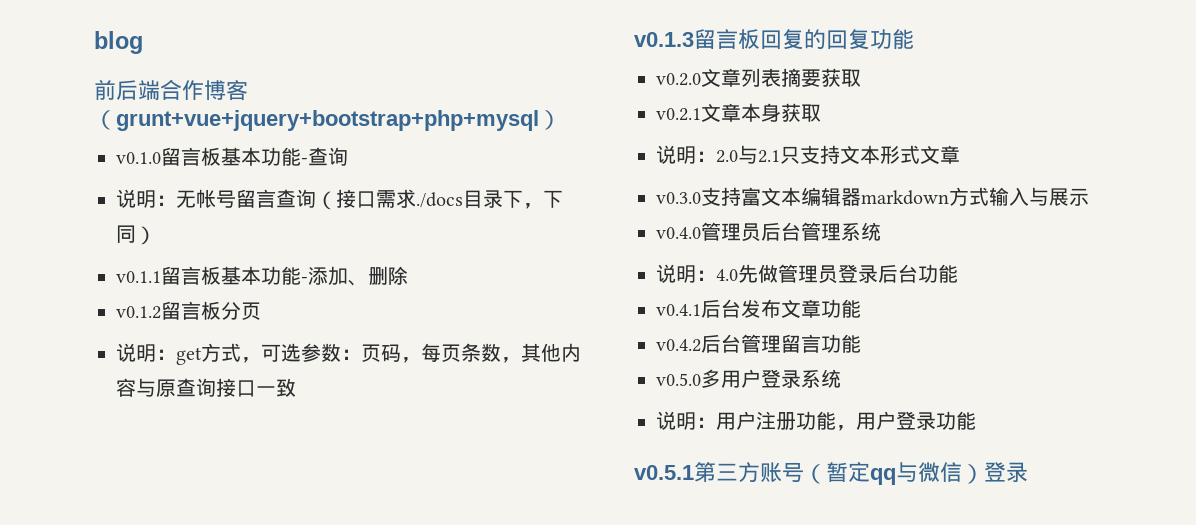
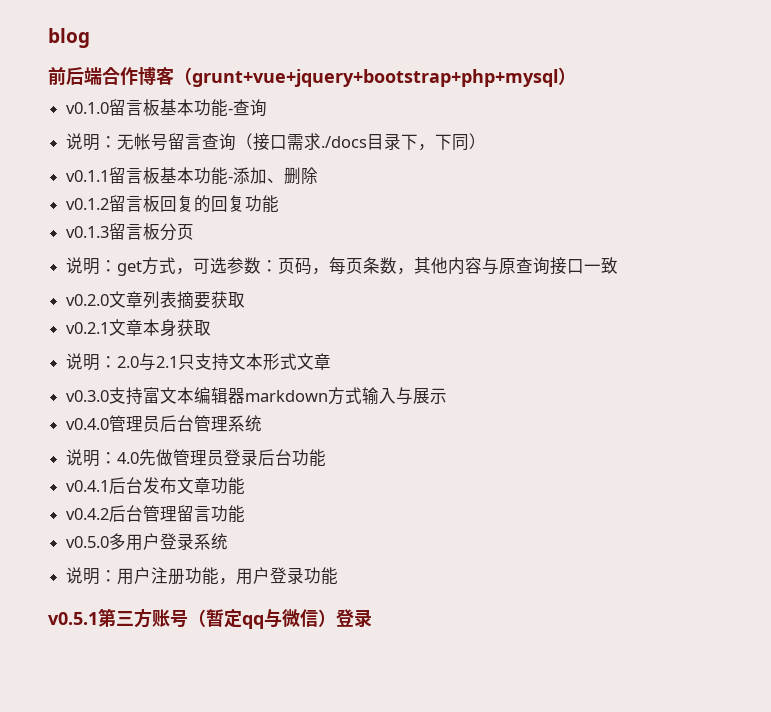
- v0.1.2留言板分页
+ v0.1.2留言板回复的回复功能
+ v0.1.3留言板分页
- v0.1.3留言板回复的回复功能

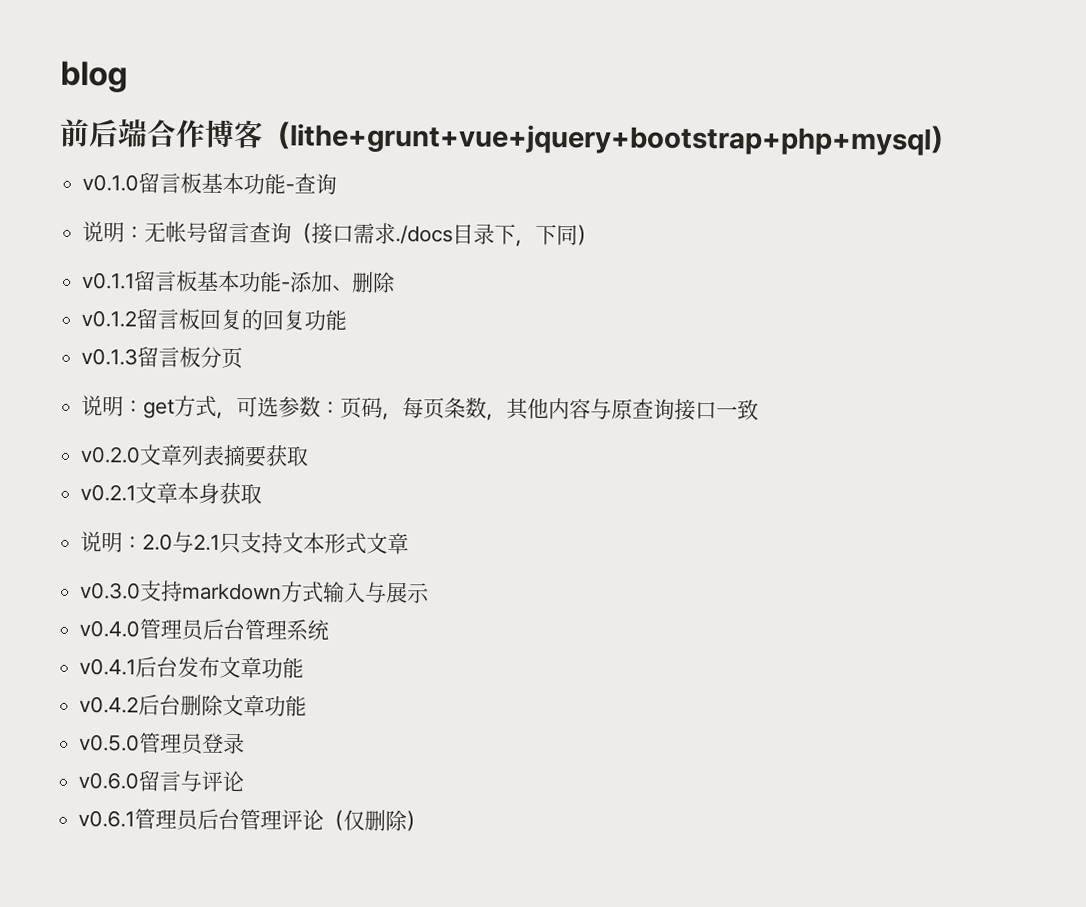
- 前后端合作博客（grunt+vue+jquery+bootstrap+php+mysql）
+ 前后端合作博客（lithe+grunt+vue+jquery+bootstrap+php+mysql）
- v0.3.0支持富文本编辑器markdown方式输入与展示
+ v0.3.0支持markdown方式输入与展示
- 说明：4.0先做管理员登录后台功能
- v0.4.2后台管理留言功能
+ v0.4.2后台删除文章功能
- v0.5.0多用户登录系统
- 说明：用户注册功能，用户登录功能
- v0.5.1第三方账号（暂定qq与微信）登录
+ v0.5.0管理员登录
+ v0.6.0留言与评论
+ v0.6.1管理员后台管理评论（仅删除）

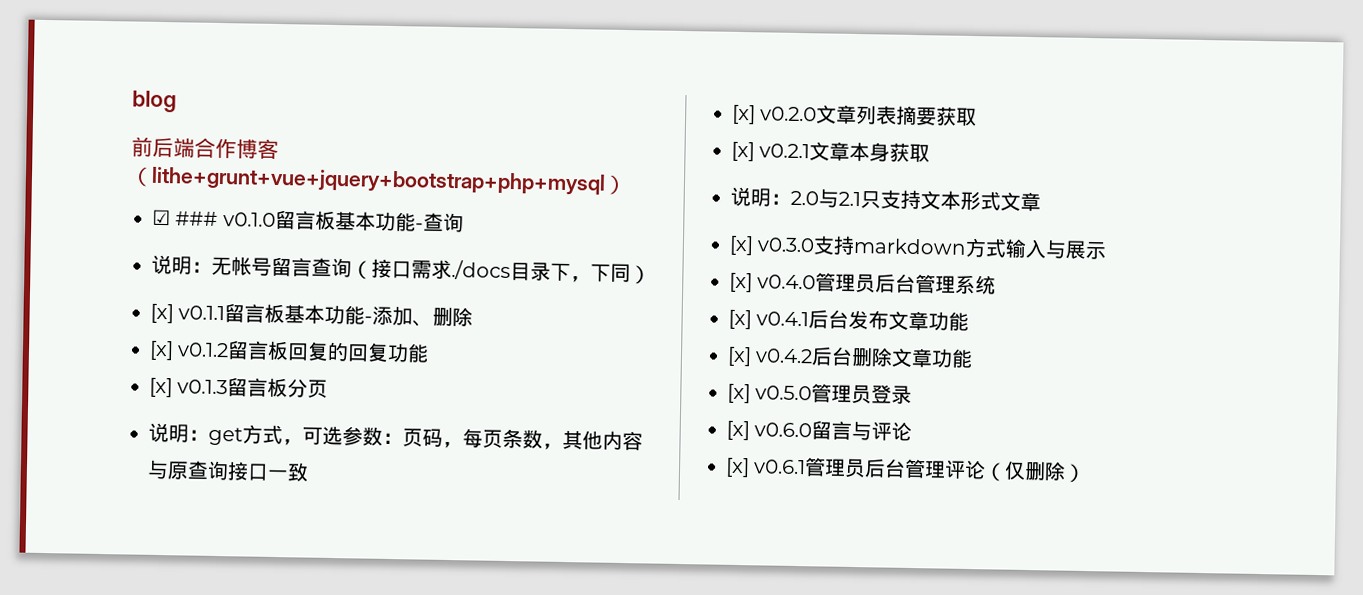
- v0.1.0留言板基本功能-查询
+ ☑ ### v0.1.0留言板基本功能-查询
- v0.1.1留言板基本功能-添加、删除
+ [x] v0.1.1留言板基本功能-添加、删除
- v0.1.2留言板回复的回复功能
+ [x] v0.1.2留言板回复的回复功能
- v0.1.3留言板分页
+ [x] v0.1.3留言板分页
- v0.2.0文章列表摘要获取
+ [x] v0.2.0文章列表摘要获取
- v0.2.1文章本身获取
+ [x] v0.2.1文章本身获取
- v0.3.0支持markdown方式输入与展示
+ [x] v0.3.0支持markdown方式输入与展示
- v0.4.0管理员后台管理系统
+ [x] v0.4.0管理员后台管理系统
- v0.4.1后台发布文章功能
+ [x] v0.4.1后台发布文章功能
- v0.4.2后台删除文章功能
+ [x] v0.4.2后台删除文章功能
- v0.5.0管理员登录
+ [x] v0.5.0管理员登录
- v0.6.0留言与评论
+ [x] v0.6.0留言与评论
- v0.6.1管理员后台管理评论（仅删除）
+ [x] v0.6.1管理员后台管理评论（仅删除）

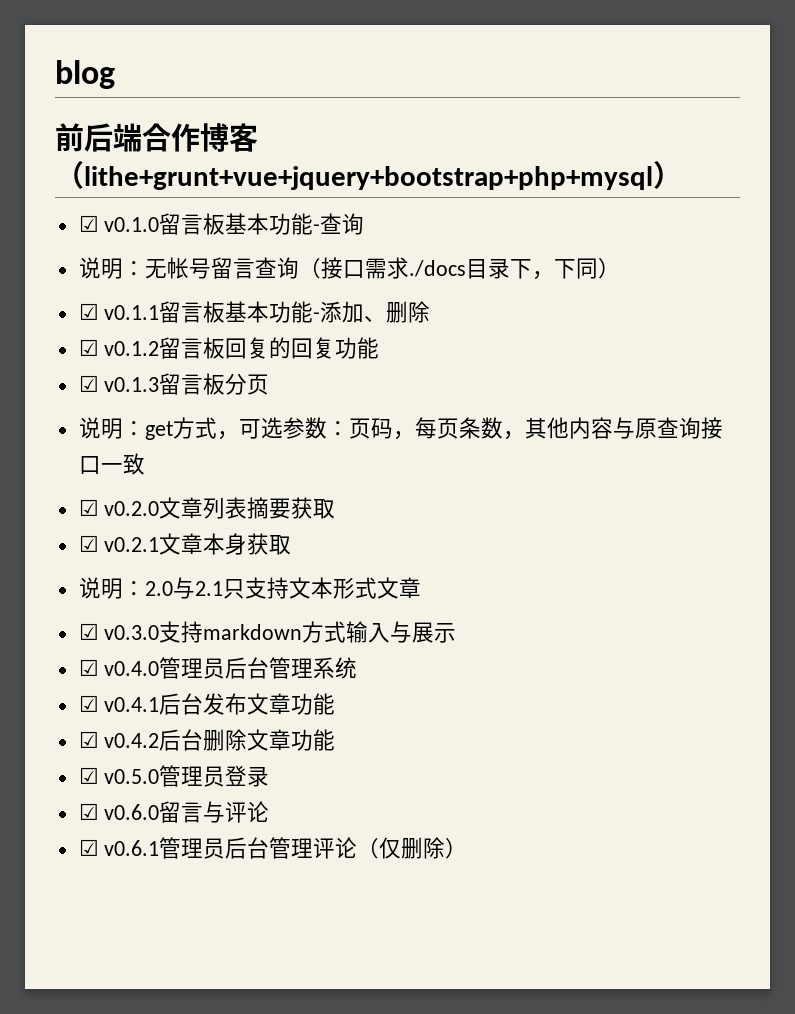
- ☑ ### v0.1.0留言板基本功能-查询
+ ☑ v0.1.0留言板基本功能-查询
- [x] v0.1.1留言板基本功能-添加、删除
+ ☑ v0.1.1留言板基本功能-添加、删除
- [x] v0.1.2留言板回复的回复功能
+ ☑ v0.1.2留言板回复的回复功能
- [x] v0.1.3留言板分页
+ ☑ v0.1.3留言板分页
- [x] v0.2.0文章列表摘要获取
+ ☑ v0.2.0文章列表摘要获取
- [x] v0.2.1文章本身获取
+ ☑ v0.2.1文章本身获取
- [x] v0.3.0支持markdown方式输入与展示
+ ☑ v0.3.0支持markdown方式输入与展示
- [x] v0.4.0管理员后台管理系统
+ ☑ v0.4.0管理员后台管理系统
- [x] v0.4.1后台发布文章功能
+ ☑ v0.4.1后台发布文章功能
- [x] v0.4.2后台删除文章功能
+ ☑ v0.4.2后台删除文章功能
- [x] v0.5.0管理员登录
+ ☑ v0.5.0管理员登录
- [x] v0.6.0留言与评论
+ ☑ v0.6.0留言与评论
- [x] v0.6.1管理员后台管理评论（仅删除）
+ ☑ v0.6.1管理员后台管理评论（仅删除）

